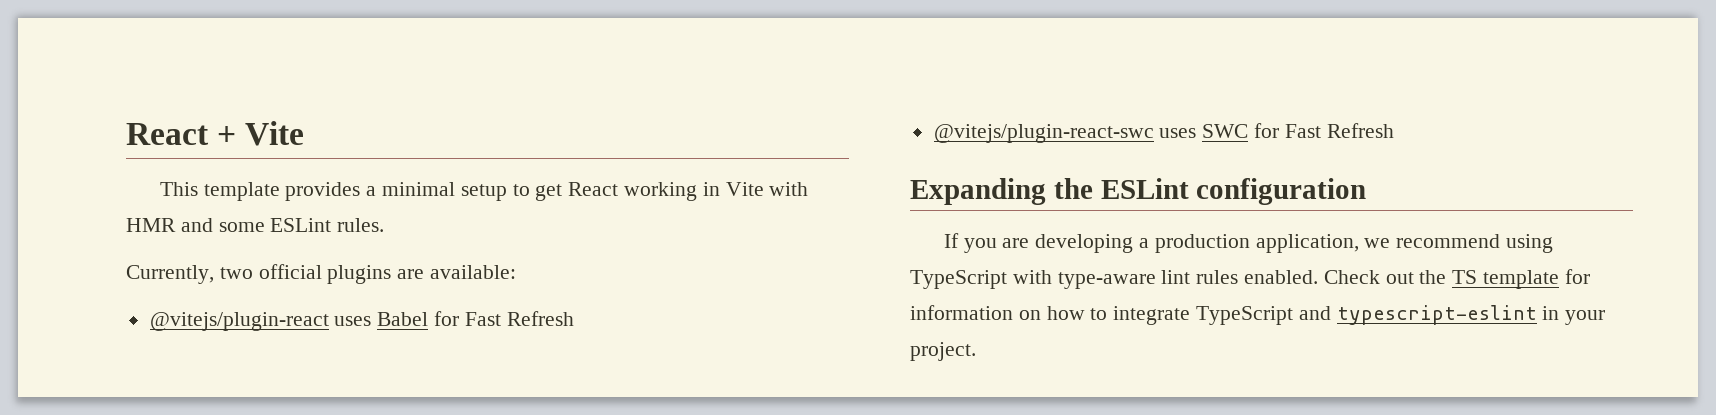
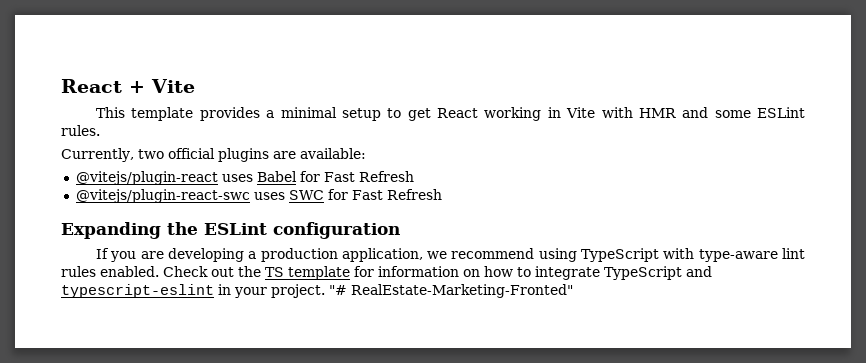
+ "# RealEstate-Marketing-Fronted"

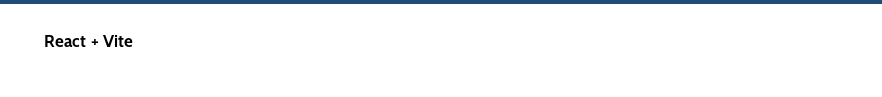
- This template provides a minimal setup to get React working in Vite with HMR and some ESLint rules.
- Currently, two official plugins are available:
- @vitejs/plugin-react uses Babel for Fast Refresh
- @vitejs/plugin-react-swc uses SWC for Fast Refresh
- Expanding the ESLint configuration
- If you are developing a production application, we recommend using TypeScript with type-aware lint rules enabled. Check out the TS template for information on how to integrate TypeScript and typescript-eslint in your project. "# RealEstate-Marketing-Fronted"

